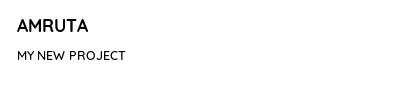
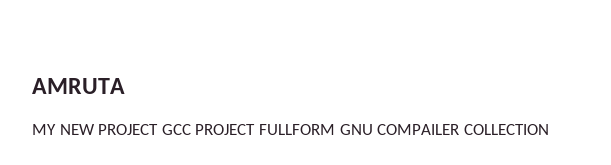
- MY NEW PROJECT
+ MY NEW PROJECT GCC PROJECT FULLFORM GNU COMPAILER COLLECTION

